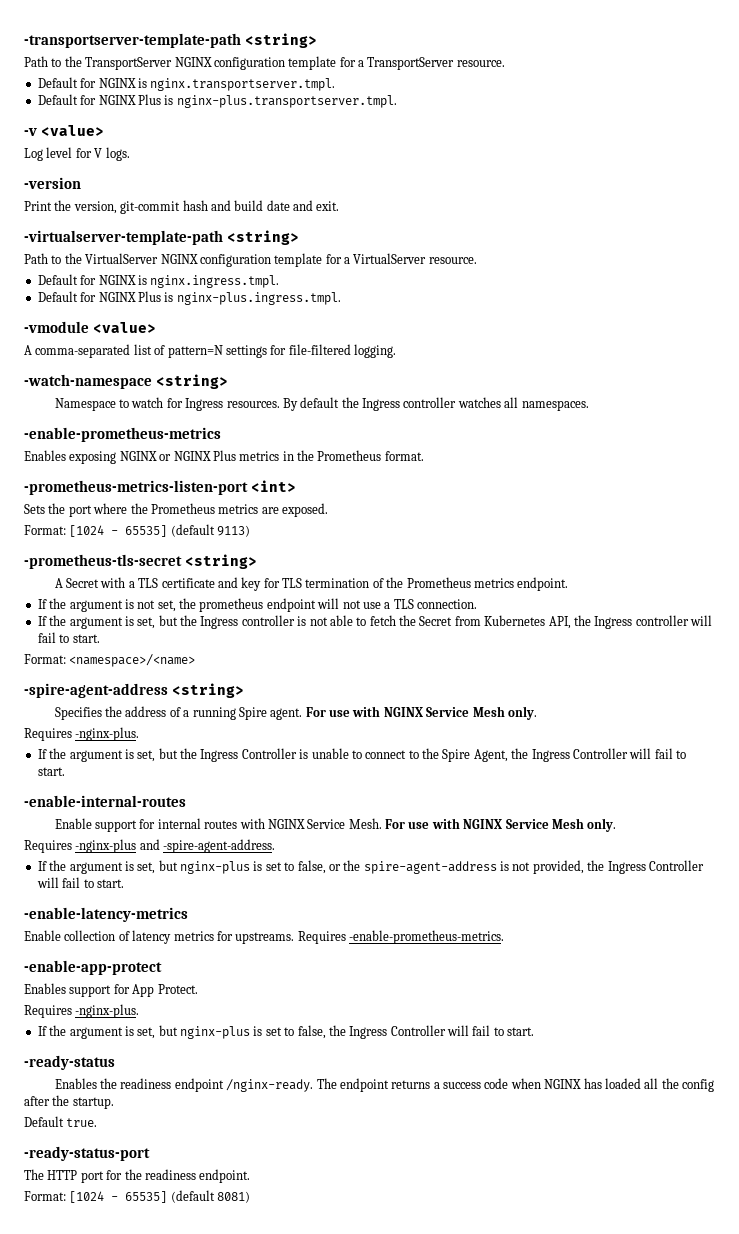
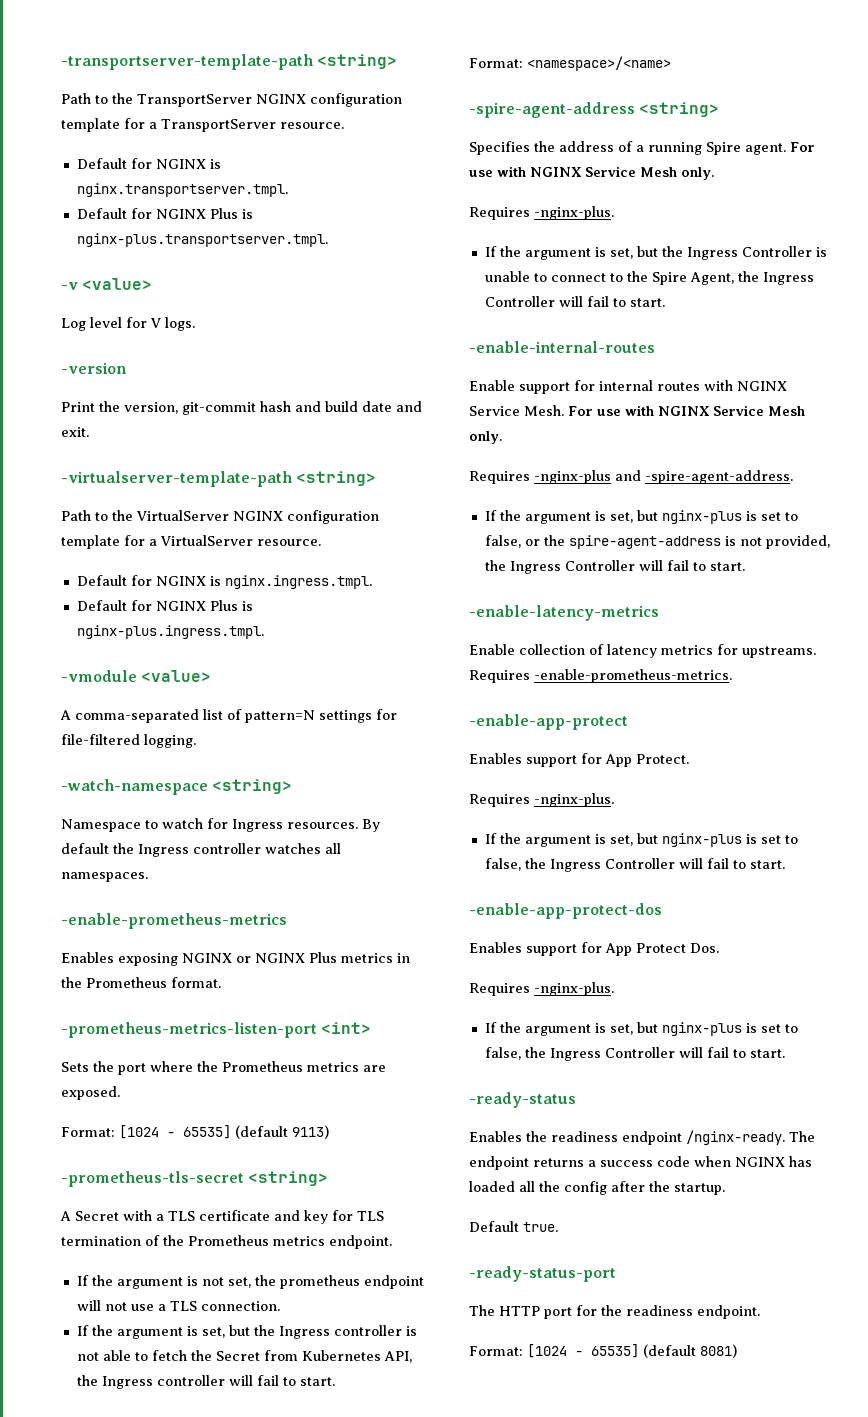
+ -enable-app-protect-dos
+ Enables support for App Protect Dos.
+ Requires -nginx-plus.
+ If the argument is set, but nginx-plus is set to false, the Ingress Controller will fail to start.

